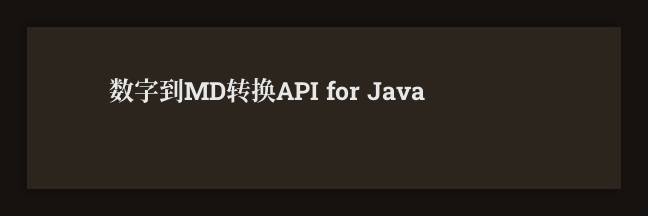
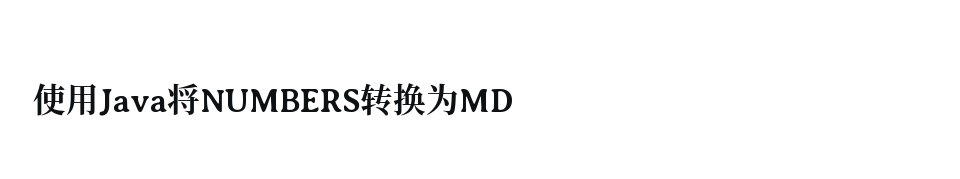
- 数字到MD转换API for Java
+ 使用Java将NUMBERS转换为MD

